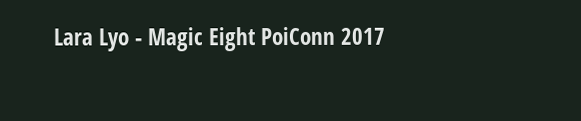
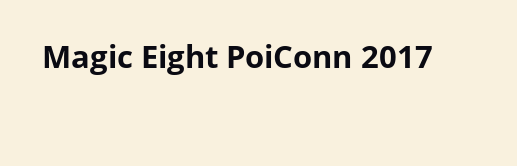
- Lara Lyo - Magic Eight PoiConn 2017
+ Magic Eight PoiConn 2017

